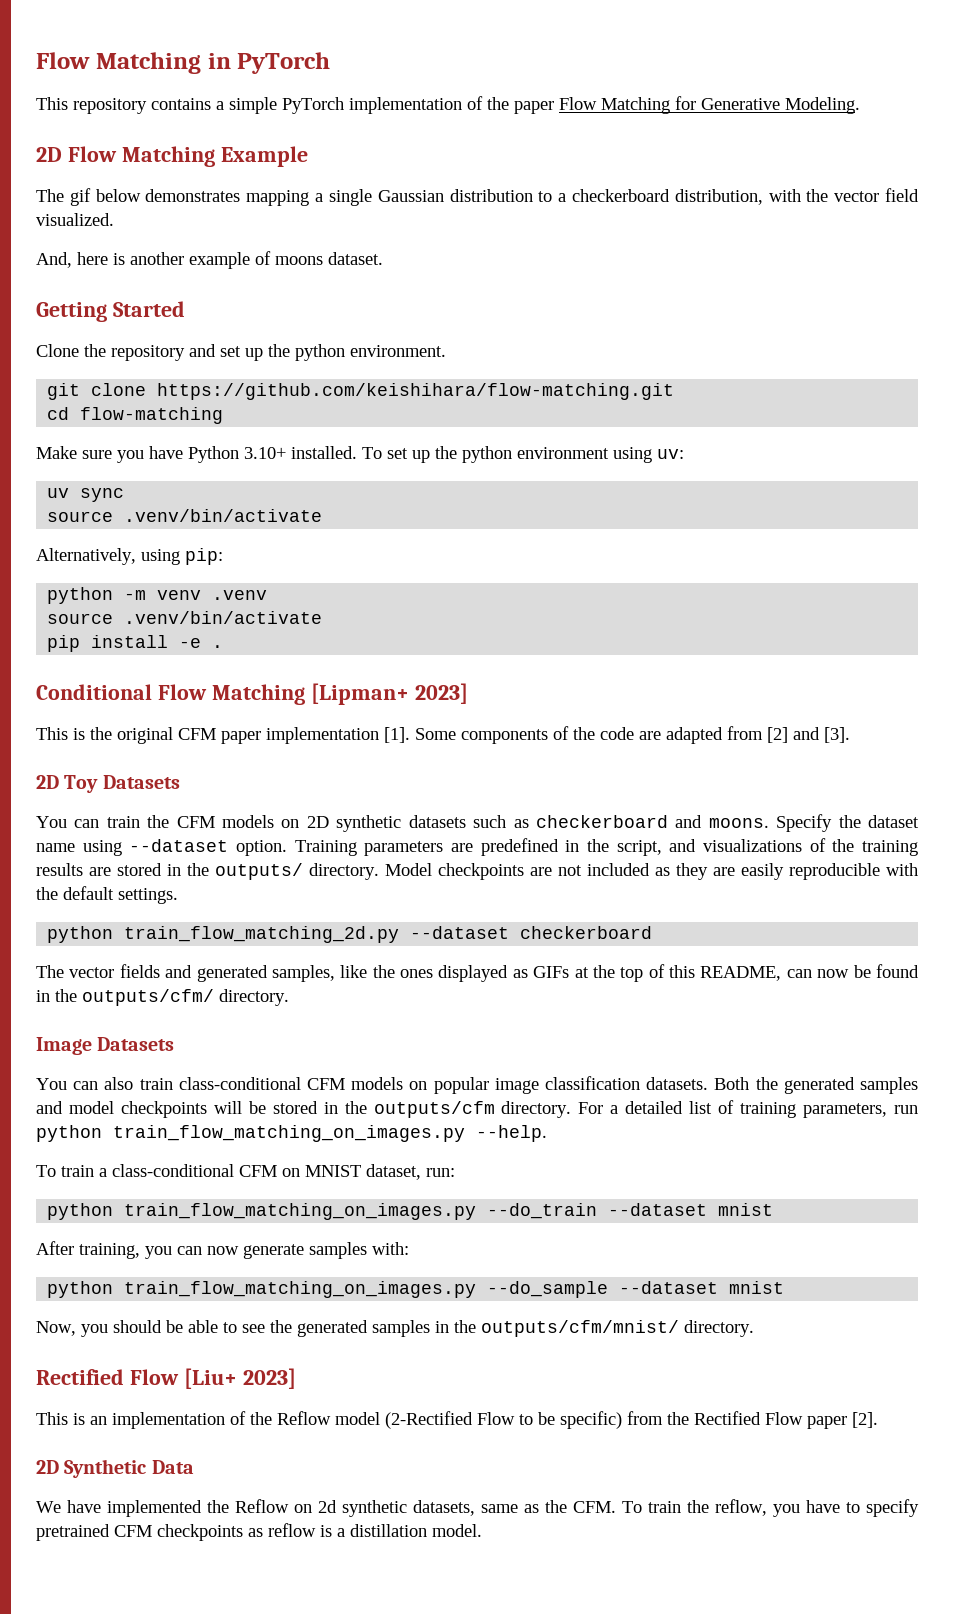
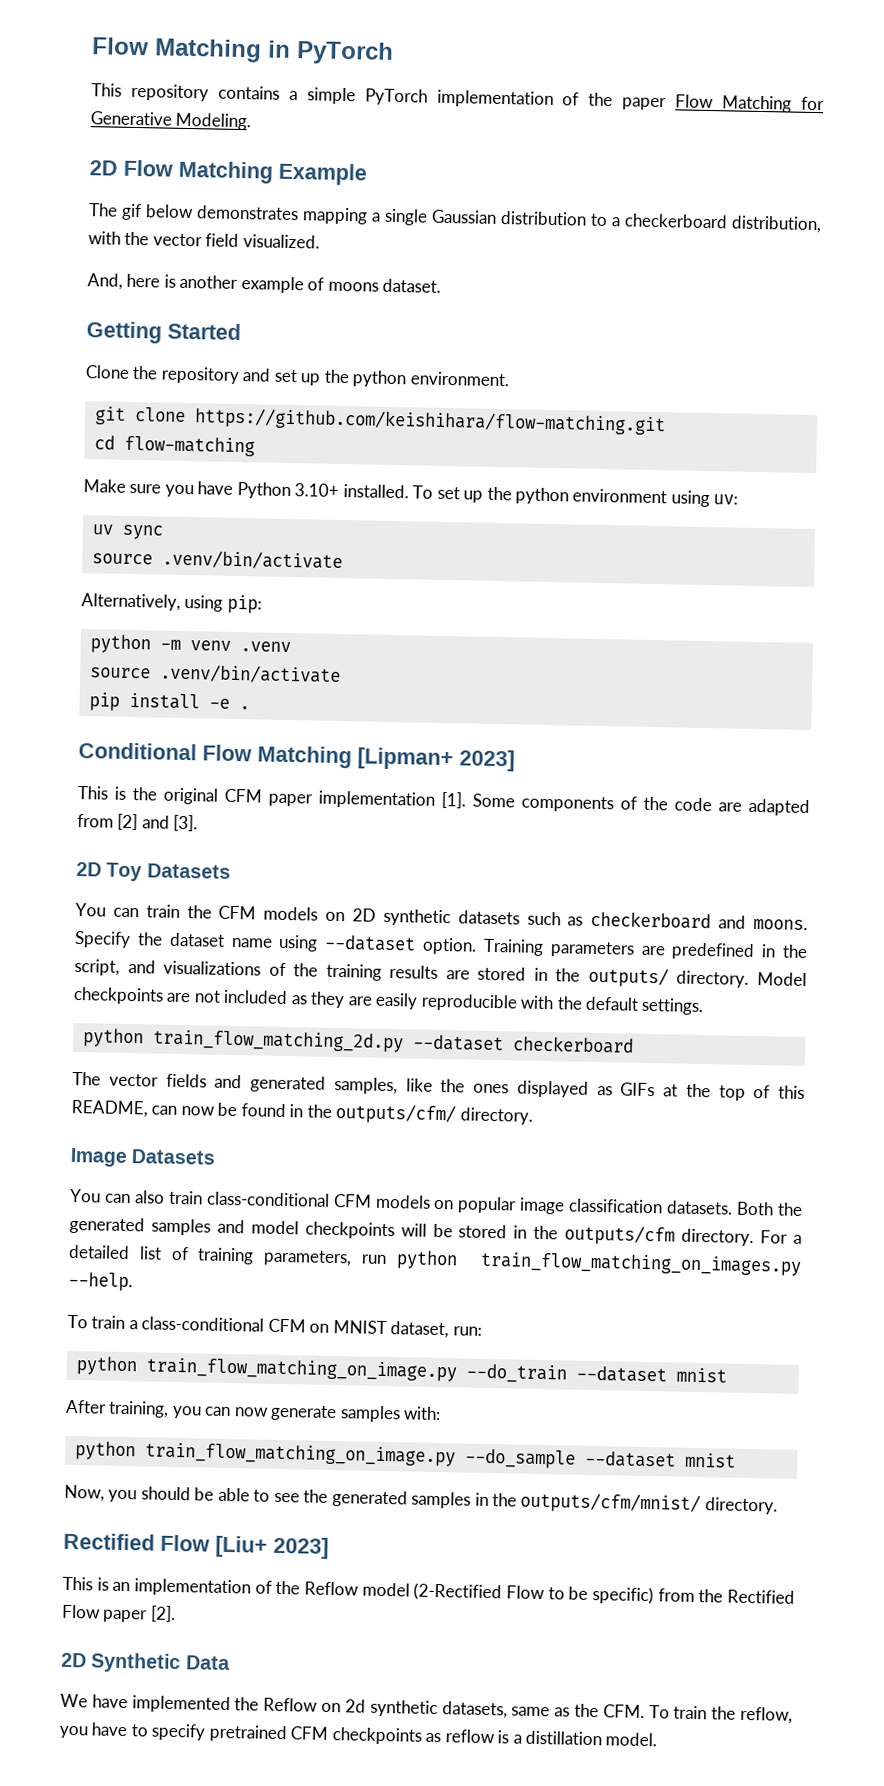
- python train_flow_matching_on_images.py --do_train --dataset mnist
+ python train_flow_matching_on_image.py --do_train --dataset mnist
- python train_flow_matching_on_images.py --do_sample --dataset mnist
+ python train_flow_matching_on_image.py --do_sample --dataset mnist

